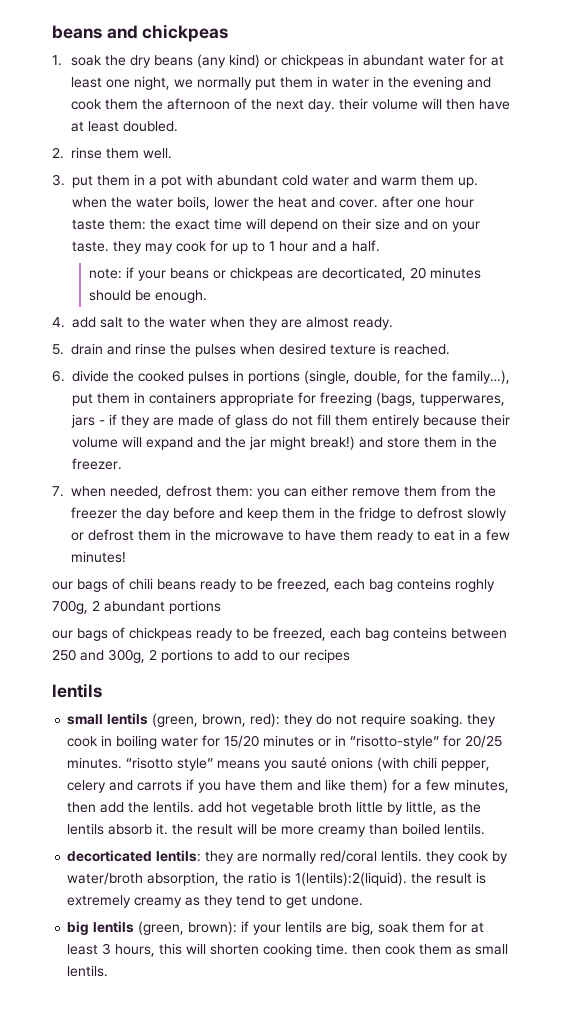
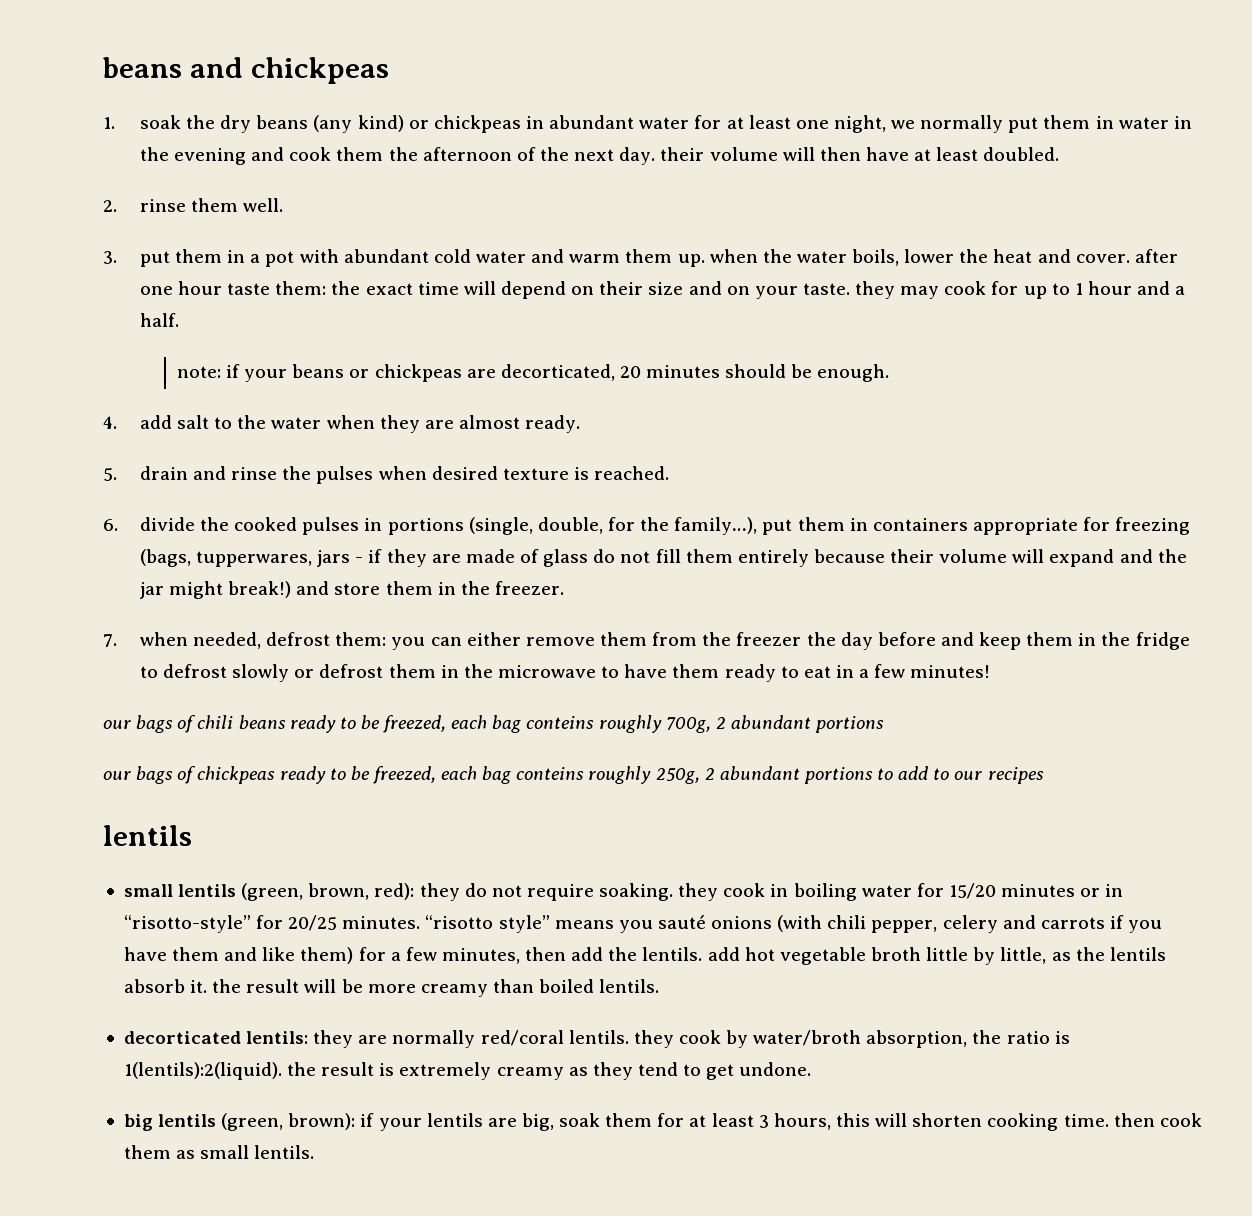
- our bags of chili beans ready to be freezed, each bag conteins roghly 700g, 2 abundant portions
+ our bags of chili beans ready to be freezed, each bag conteins roughly 700g, 2 abundant portions
- our bags of chickpeas ready to be freezed, each bag conteins between 250 and 300g, 2 portions to add to our recipes
+ our bags of chickpeas ready to be freezed, each bag conteins roughly 250g, 2 abundant portions to add to our recipes

